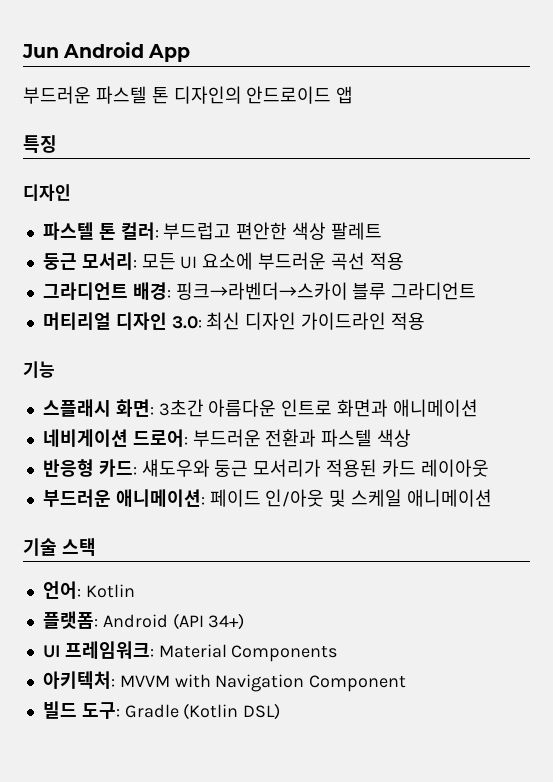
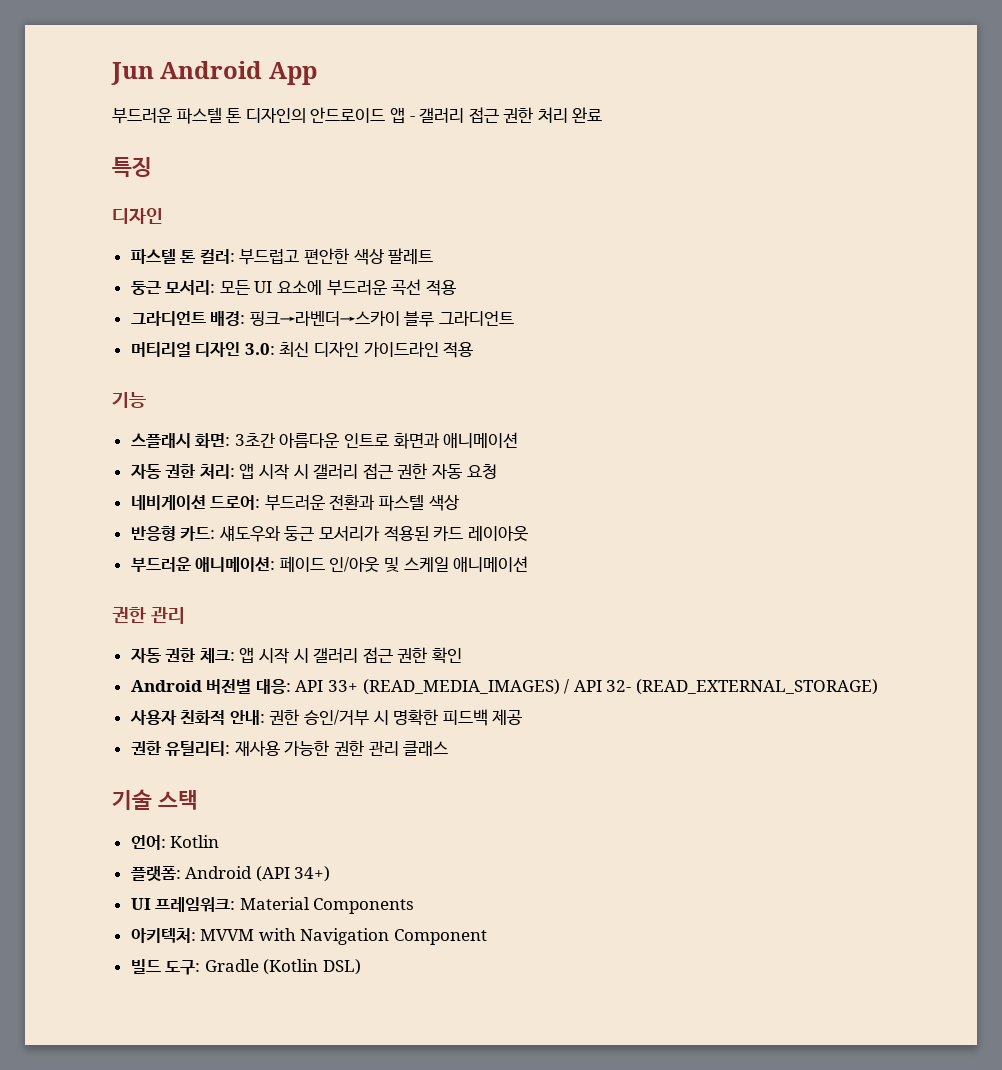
- 부드러운 파스텔 톤 디자인의 안드로이드 앱
+ 부드러운 파스텔 톤 디자인의 안드로이드 앱 - 갤러리 접근 권한 처리 완료
+ 자동 권한 처리: 앱 시작 시 갤러리 접근 권한 자동 요청
  부드러운 애니메이션: 페이드 인/아웃 및 스케일 애니메이션
+ 권한 관리
+ 자동 권한 체크: 앱 시작 시 갤러리 접근 권한 확인
+ Android 버전별 대응: API 33+ (READ_MEDIA_IMAGES) / API 32- (READ_EXTERNAL_STORAGE)
+ 사용자 친화적 안내: 권한 승인/거부 시 명확한 피드백 제공
+ 권한 유틸리티: 재사용 가능한 권한 관리 클래스

